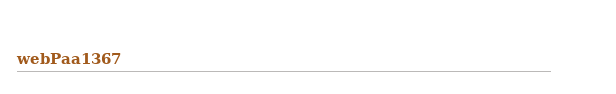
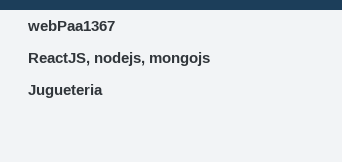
+ ReactJS, nodejs, mongojs
+ Jugueteria

